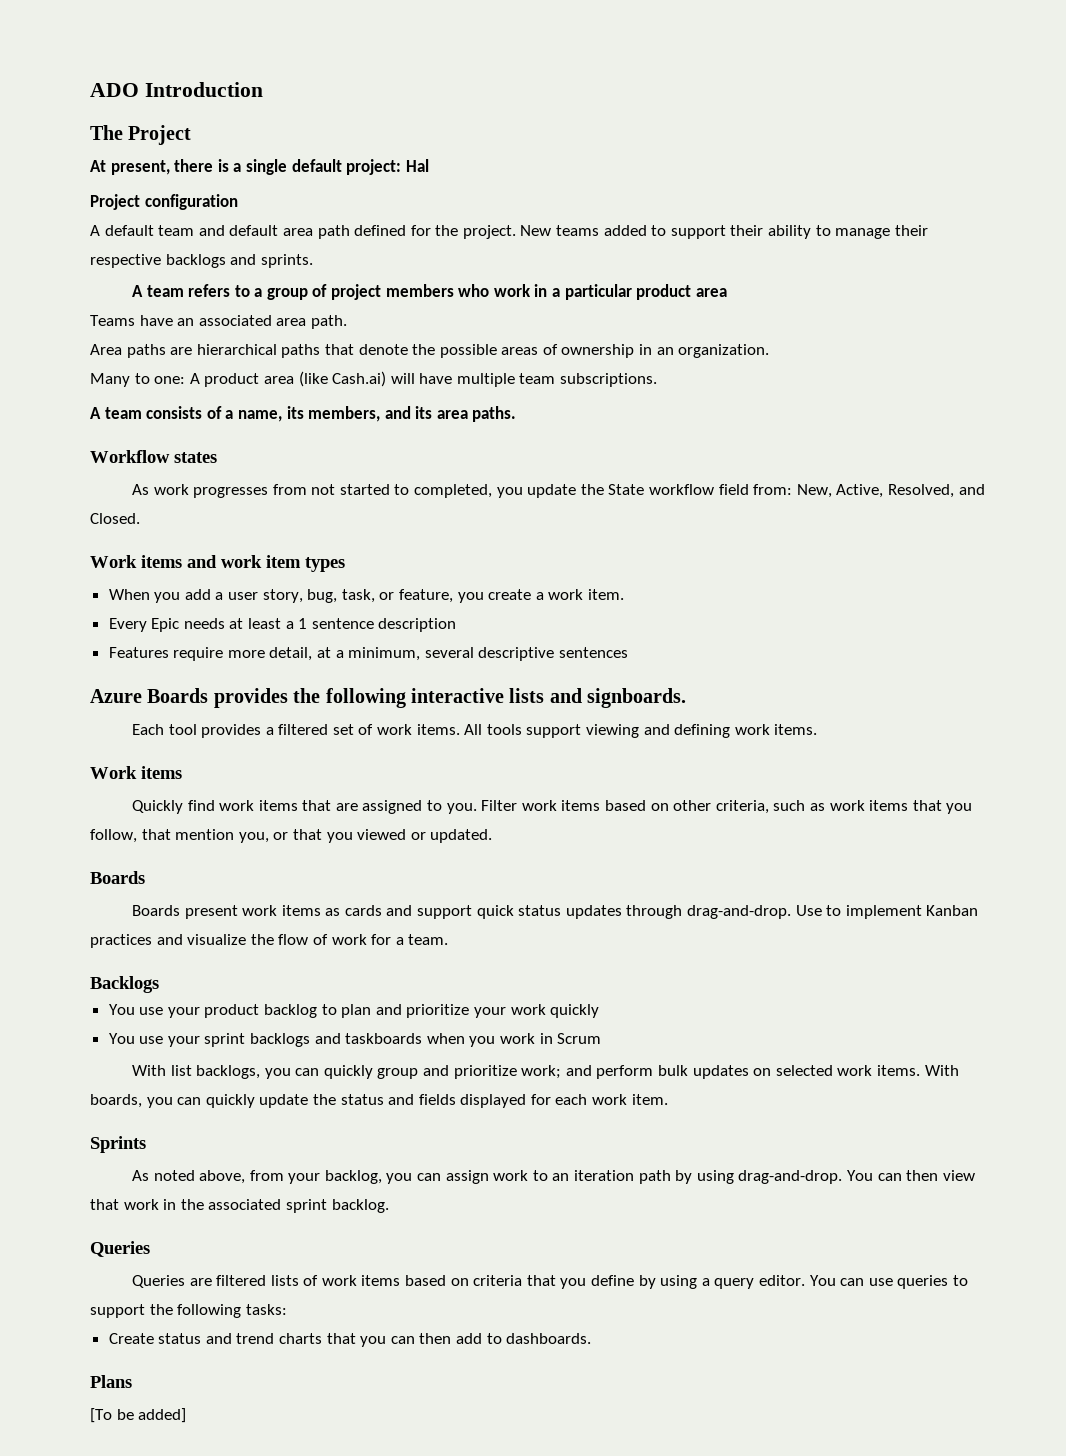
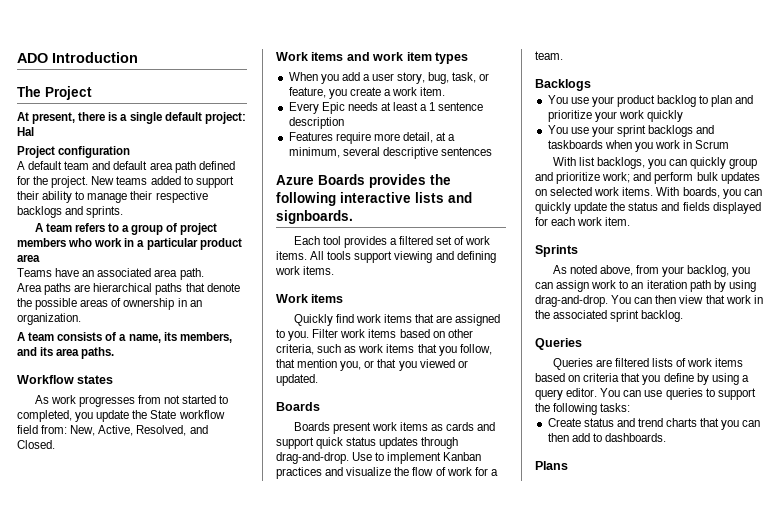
- Many to one: A product area (like Cash.ai) will have multiple team subscriptions.
- [To be added]

